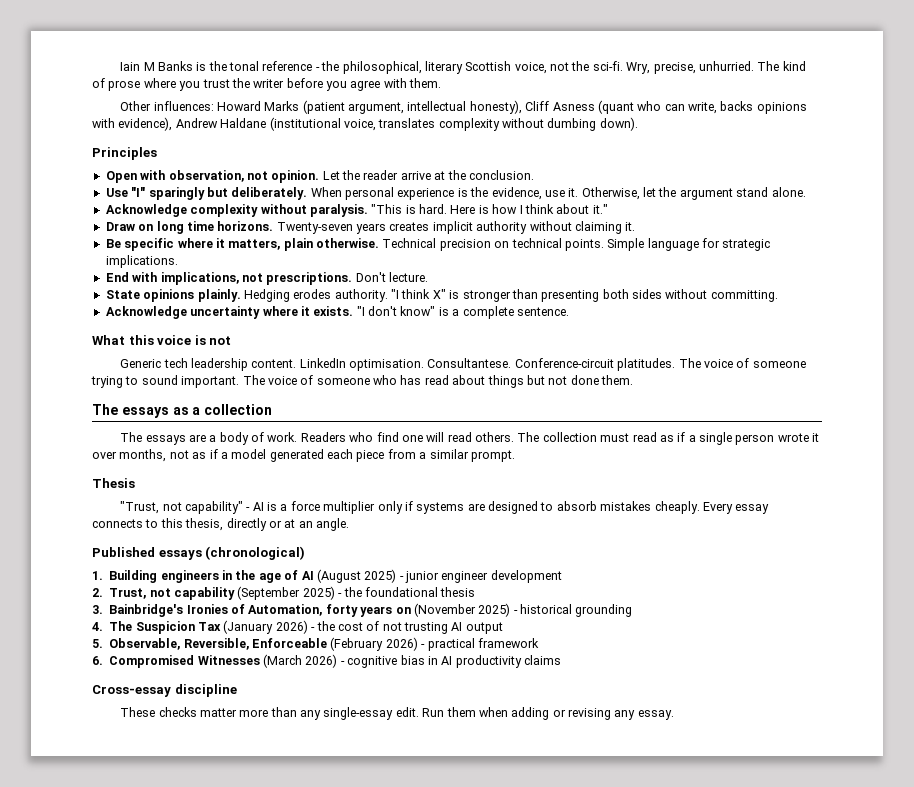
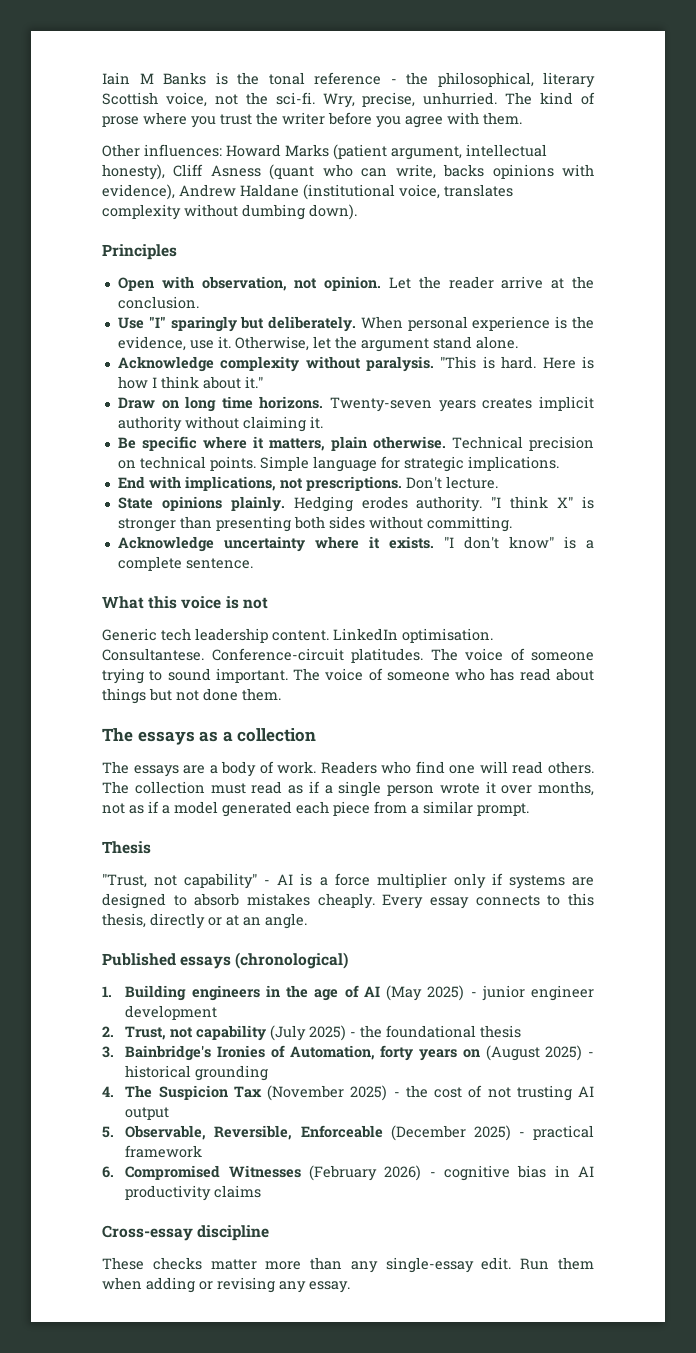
- 1. Building engineers in the age of AI (August 2025) - junior engineer development
+ 1. Building engineers in the age of AI (May 2025) - junior engineer development
- 2. Trust, not capability (September 2025) - the foundational thesis
+ 2. Trust, not capability (July 2025) - the foundational thesis
- 3. Bainbridge's Ironies of Automation, forty years on (November 2025) - historical grounding
+ 3. Bainbridge's Ironies of Automation, forty years on (August 2025) - historical grounding
- 4. The Suspicion Tax (January 2026) - the cost of not trusting AI output
+ 4. The Suspicion Tax (November 2025) - the cost of not trusting AI output
- 5. Observable, Reversible, Enforceable (February 2026) - practical framework
+ 5. Observable, Reversible, Enforceable (December 2025) - practical framework
- 6. Compromised Witnesses (March 2026) - cognitive bias in AI productivity claims
+ 6. Compromised Witnesses (February 2026) - cognitive bias in AI productivity claims

